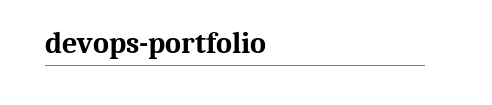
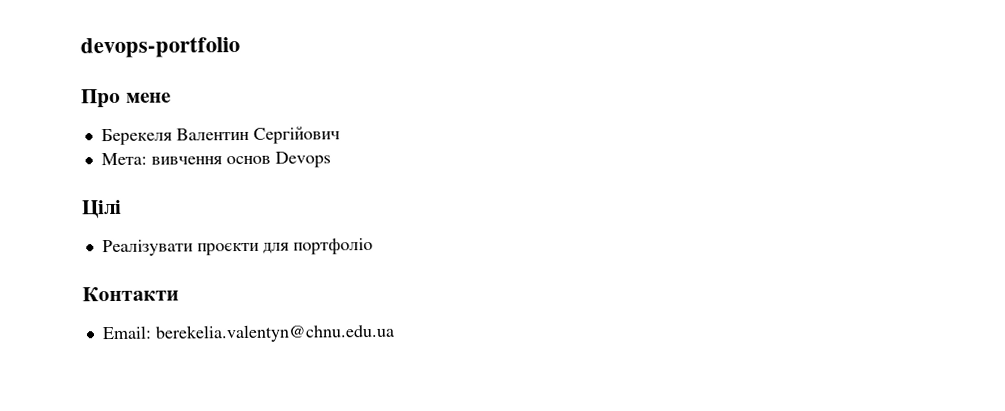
+ Про мене
+ Берекеля Валентин Сергійович
+ Мета: вивчення основ Devops
+ Цілі
+ Реалізувати проєкти для портфоліо
+ Контакти
+ Email: berekelia.valentyn@chnu.edu.ua

